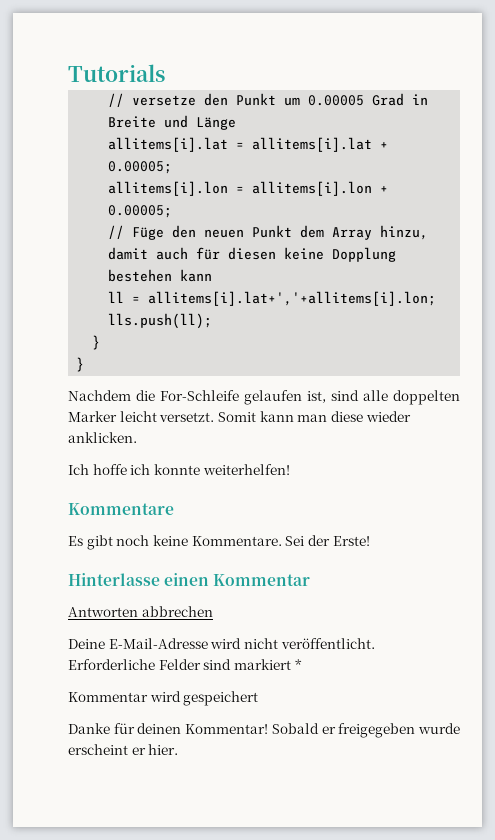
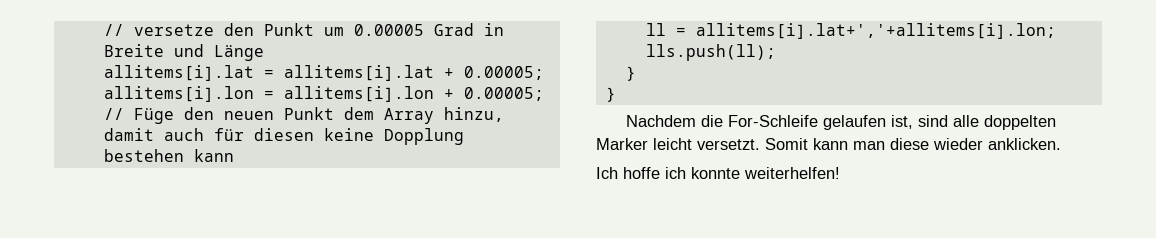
- Tutorials
- Kommentare
- Es gibt noch keine Kommentare. Sei der Erste!
- Hinterlasse einen Kommentar
- Antworten abbrechen
- Deine E-Mail-Adresse wird nicht veröffentlicht. Erforderliche Felder sind markiert *
- Kommentar wird gespeichert
- Danke für deinen Kommentar! Sobald er freigegeben wurde erscheint er hier.

